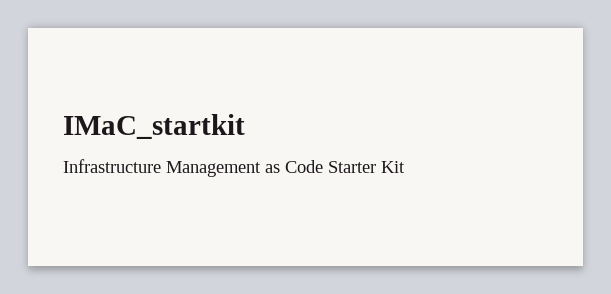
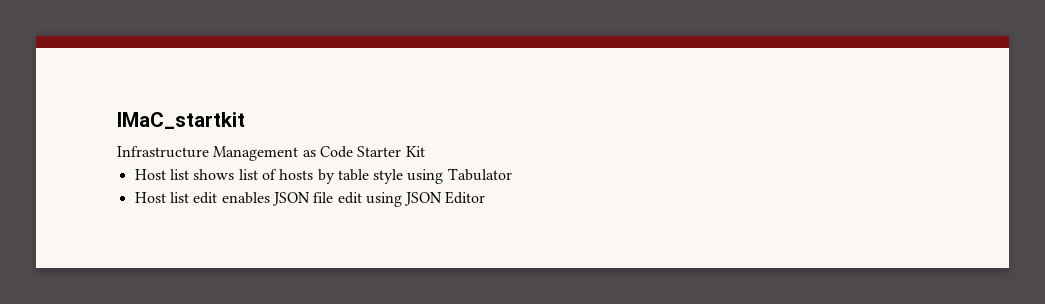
+ Host list shows list of hosts by table style using Tabulator
+ Host list edit enables JSON file edit using JSON Editor

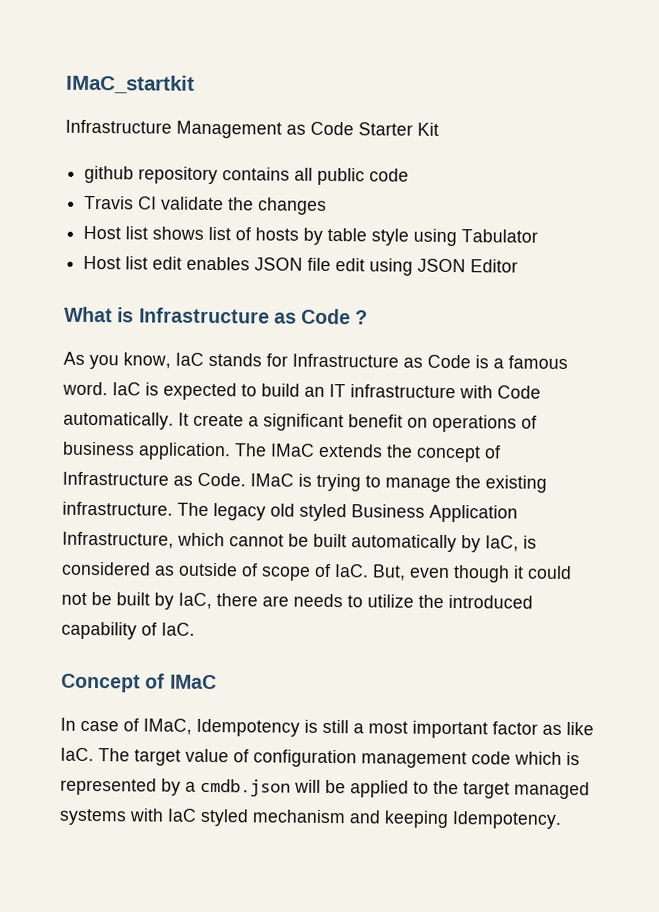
+ github repository contains all public code
+ Travis CI validate the changes
+ What is Infrastructure as Code ?
+ As you know, IaC stands for Infrastructure as Code is a famous word. IaC is expected to build an IT infrastructure with Code automatically. It create a significant benefit on operations of business application. The IMaC extends the concept of Infrastructure as Code. IMaC is trying to manage the existing infrastructure. The legacy old styled Business Application Infrastructure, which cannot be built automatically by IaC, is considered as outside of scope of IaC. But, even though it could not be built by IaC, there are needs to utilize the introduced capability of IaC.
+ Concept of IMaC
+ In case of IMaC, Idempotency is still a most important factor as like IaC. The target value of configuration management code which is represented by a cmdb.json will be applied to the target managed systems with IaC styled mechanism and keeping Idempotency.

